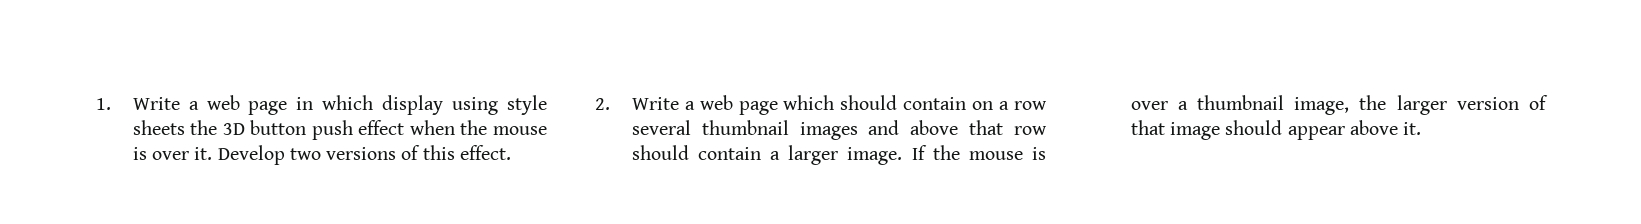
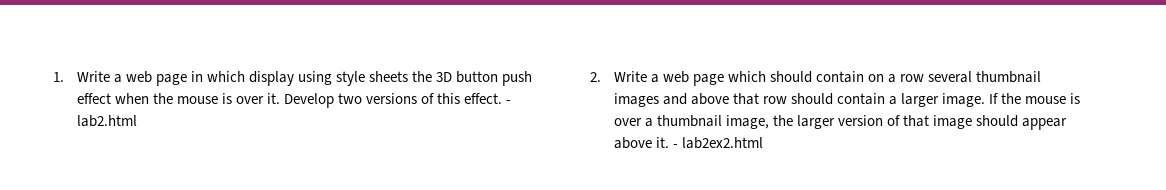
+ - lab2.html
+ - lab2ex2.html

